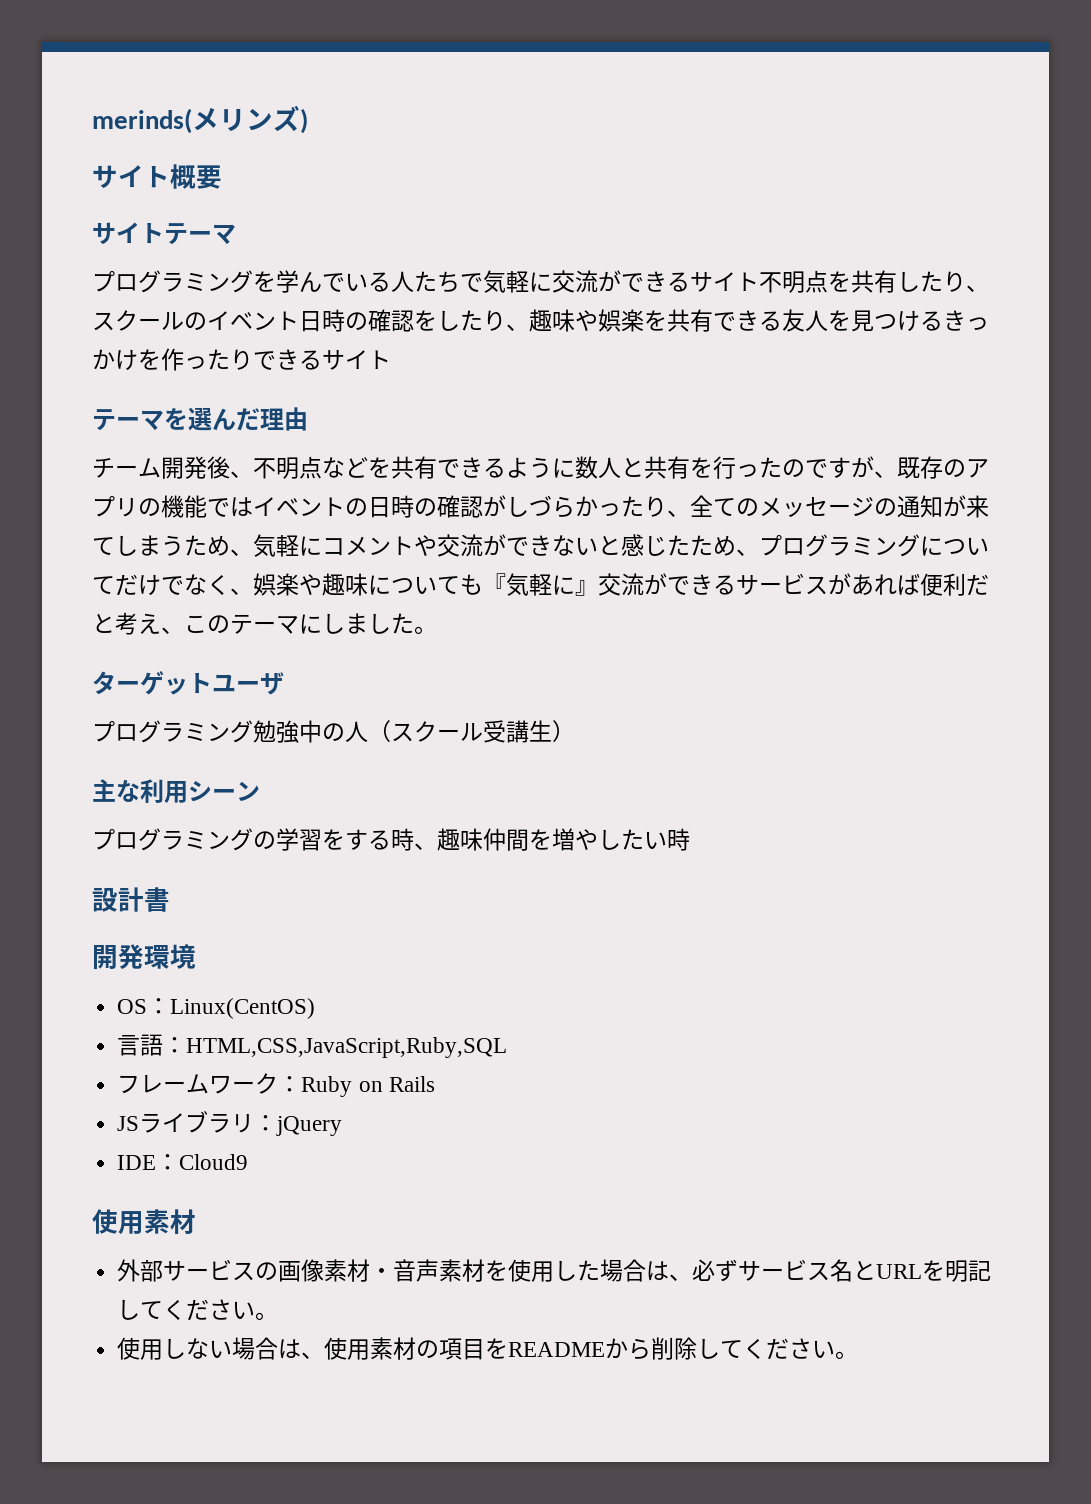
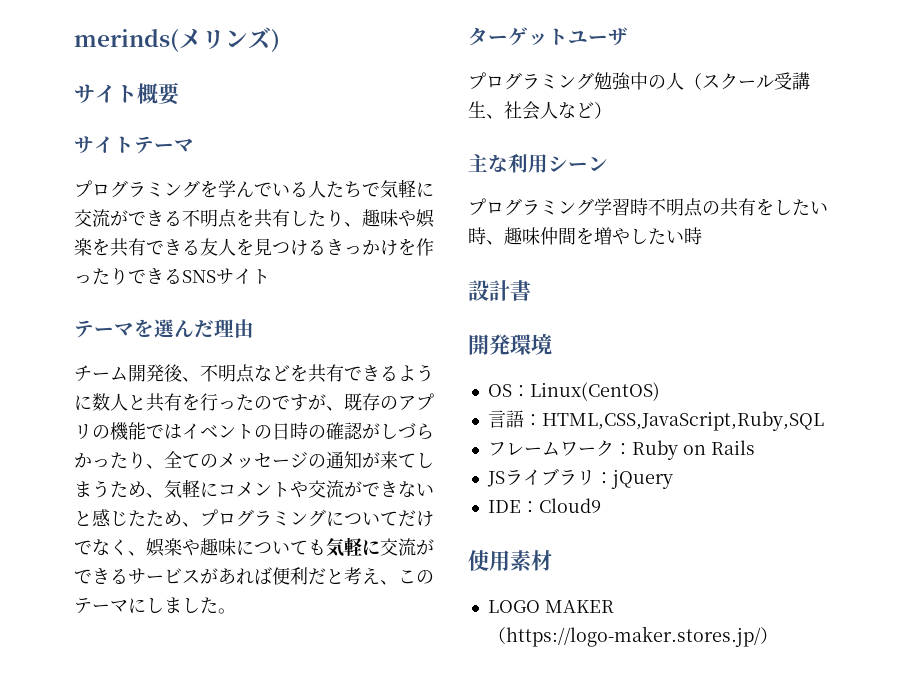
- プログラミングを学んでいる人たちで気軽に交流ができるサイト不明点を共有したり、スクールのイベント日時の確認をしたり、趣味や娯楽を共有できる友人を見つけるきっかけを作ったりできるサイト
+ プログラミングを学んでいる人たちで気軽に交流ができる不明点を共有したり、趣味や娯楽を共有できる友人を見つけるきっかけを作ったりできるSNSサイト
- チーム開発後、不明点などを共有できるように数人と共有を行ったのですが、既存のアプリの機能ではイベントの日時の確認がしづらかったり、全てのメッセージの通知が来てしまうため、気軽にコメントや交流ができないと感じたため、プログラミングについてだけでなく、娯楽や趣味についても『気軽に』交流ができるサービスがあれば便利だと考え、このテーマにしました。
+ チーム開発後、不明点などを共有できるように数人と共有を行ったのですが、既存のアプリの機能ではイベントの日時の確認がしづらかったり、全てのメッセージの通知が来てしまうため、気軽にコメントや交流ができないと感じたため、プログラミングについてだけでなく、娯楽や趣味についても気軽に交流ができるサービスがあれば便利だと考え、このテーマにしました。
- プログラミング勉強中の人（スクール受講生）
+ プログラミング勉強中の人（スクール受講生、社会人など）
- プログラミングの学習をする時、趣味仲間を増やしたい時
+ プログラミング学習時不明点の共有をしたい時、趣味仲間を増やしたい時
- 外部サービスの画像素材・音声素材を使用した場合は、必ずサービス名とURLを明記してください。
- 使用しない場合は、使用素材の項目をREADMEから削除してください。
+ LOGO MAKER（https://logo-maker.stores.jp/）

